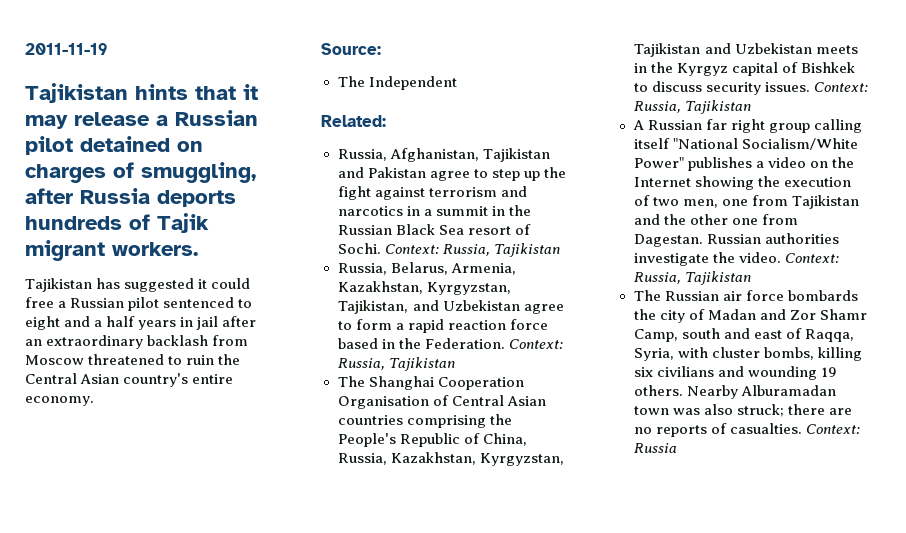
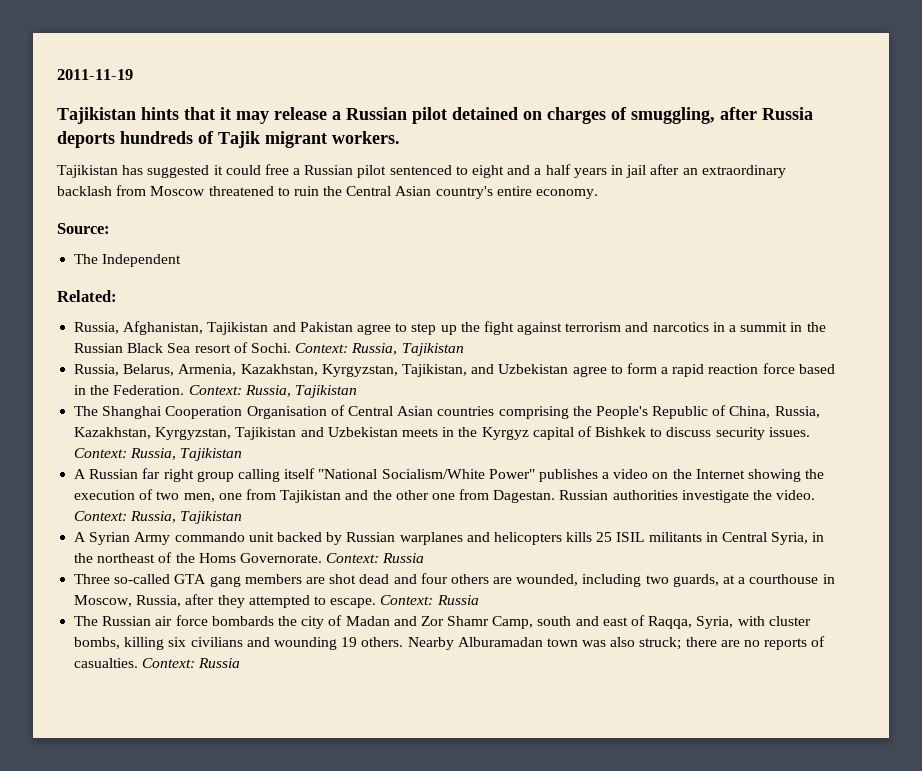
+ A Syrian Army commando unit backed by Russian warplanes and helicopters kills 25 ISIL militants in Central Syria, in the northeast of the Homs Governorate. Context: Russia
+ Three so-called GTA gang members are shot dead and four others are wounded, including two guards, at a courthouse in Moscow, Russia, after they attempted to escape. Context: Russia

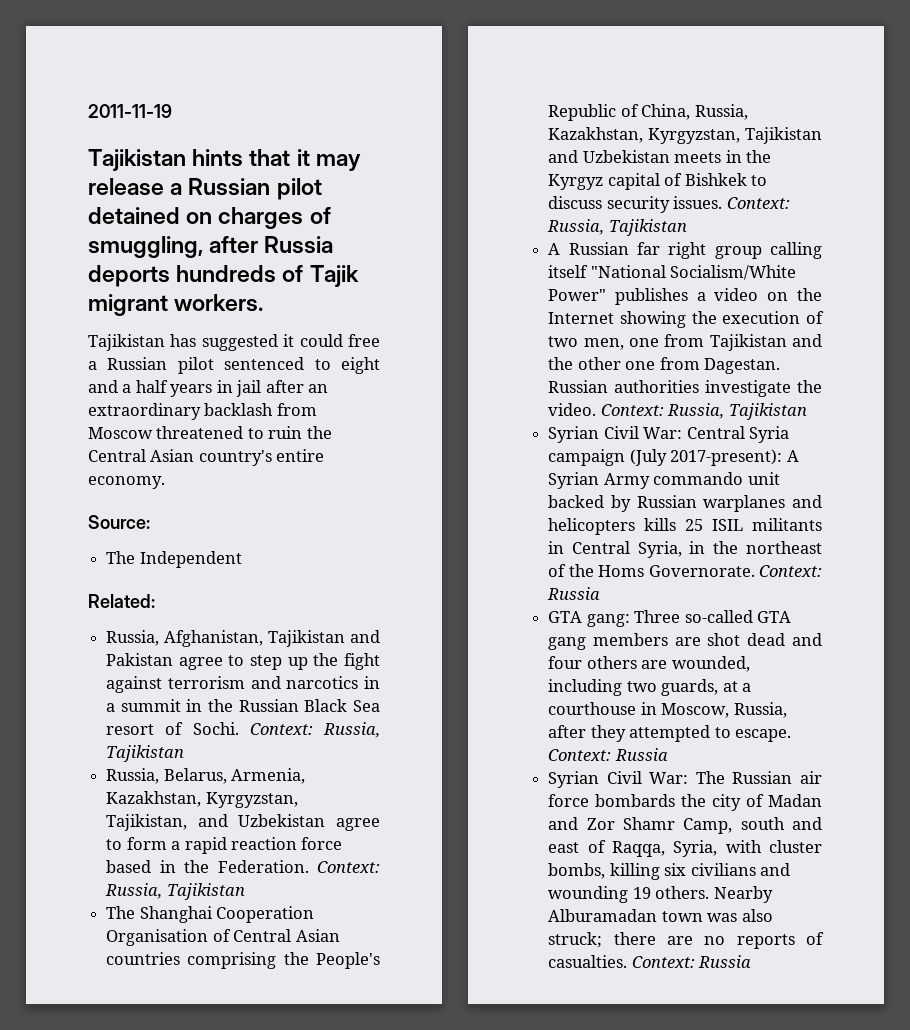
- A Syrian Army commando unit backed by Russian warplanes and helicopters kills 25 ISIL militants in Central Syria, in the northeast of the Homs Governorate.
+ Syrian Civil War: Central Syria campaign (July 2017-present): A Syrian Army commando unit backed by Russian warplanes and helicopters kills 25 ISIL militants in Central Syria, in the northeast of the Homs Governorate.
- Three so-called GTA gang members are shot dead and four others are wounded, including two guards, at a courthouse in Moscow, Russia, after they attempted to escape.
+ GTA gang: Three so-called GTA gang members are shot dead and four others are wounded, including two guards, at a courthouse in Moscow, Russia, after they attempted to escape.
- The Russian air force bombards the city of Madan and Zor Shamr Camp, south and east of Raqqa, Syria, with cluster bombs, killing six civilians and wounding 19 others.
+ Syrian Civil War: The Russian air force bombards the city of Madan and Zor Shamr Camp, south and east of Raqqa, Syria, with cluster bombs, killing six civilians and wounding 19 others.

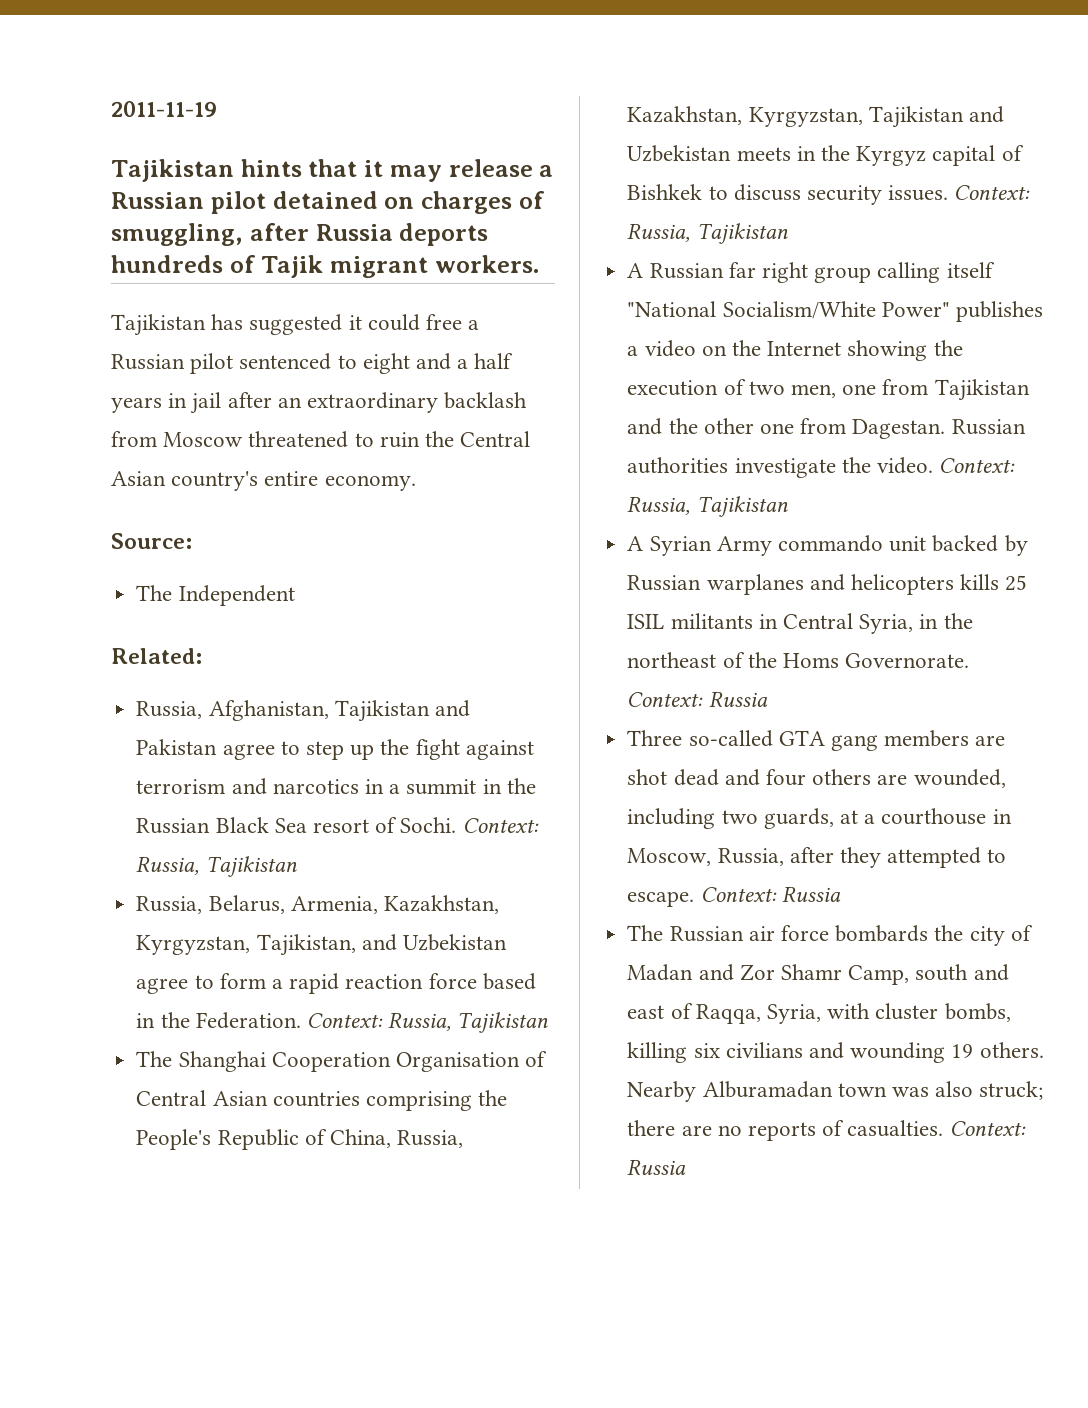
- Syrian Civil War: Central Syria campaign (July 2017-present): A Syrian Army commando unit backed by Russian warplanes and helicopters kills 25 ISIL militants in Central Syria, in the northeast of the Homs Governorate.
+ A Syrian Army commando unit backed by Russian warplanes and helicopters kills 25 ISIL militants in Central Syria, in the northeast of the Homs Governorate.
- GTA gang: Three so-called GTA gang members are shot dead and four others are wounded, including two guards, at a courthouse in Moscow, Russia, after they attempted to escape.
+ Three so-called GTA gang members are shot dead and four others are wounded, including two guards, at a courthouse in Moscow, Russia, after they attempted to escape.
- Syrian Civil War: The Russian air force bombards the city of Madan and Zor Shamr Camp, south and east of Raqqa, Syria, with cluster bombs, killing six civilians and wounding 19 others.
+ The Russian air force bombards the city of Madan and Zor Shamr Camp, south and east of Raqqa, Syria, with cluster bombs, killing six civilians and wounding 19 others.

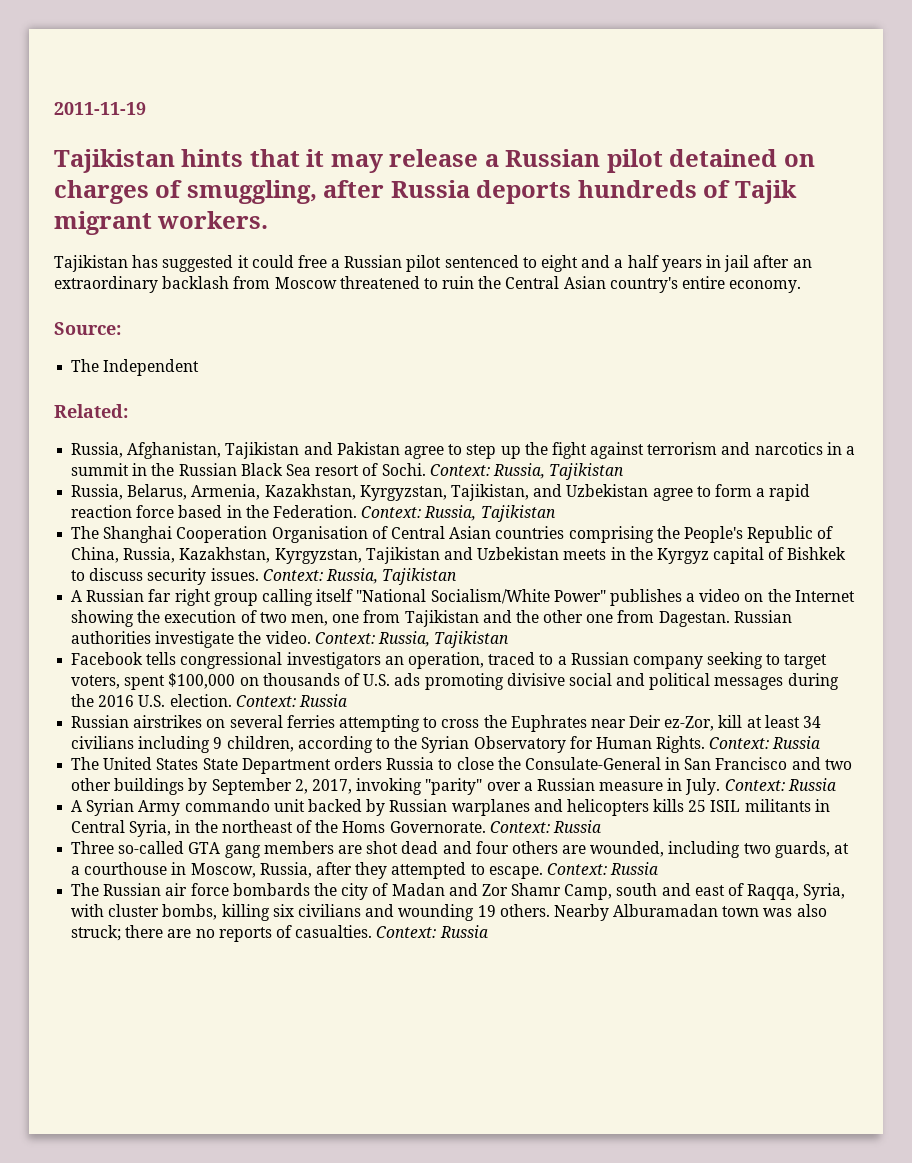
+ Facebook tells congressional investigators an operation, traced to a Russian company seeking to target voters, spent $100,000 on thousands of U.S. ads promoting divisive social and political messages during the 2016 U.S. election. Context: Russia
+ Russian airstrikes on several ferries attempting to cross the Euphrates near Deir ez-Zor, kill at least 34 civilians including 9 children, according to the Syrian Observatory for Human Rights. Context: Russia
+ The United States State Department orders Russia to close the Consulate-General in San Francisco and two other buildings by September 2, 2017, invoking "parity" over a Russian measure in July. Context: Russia

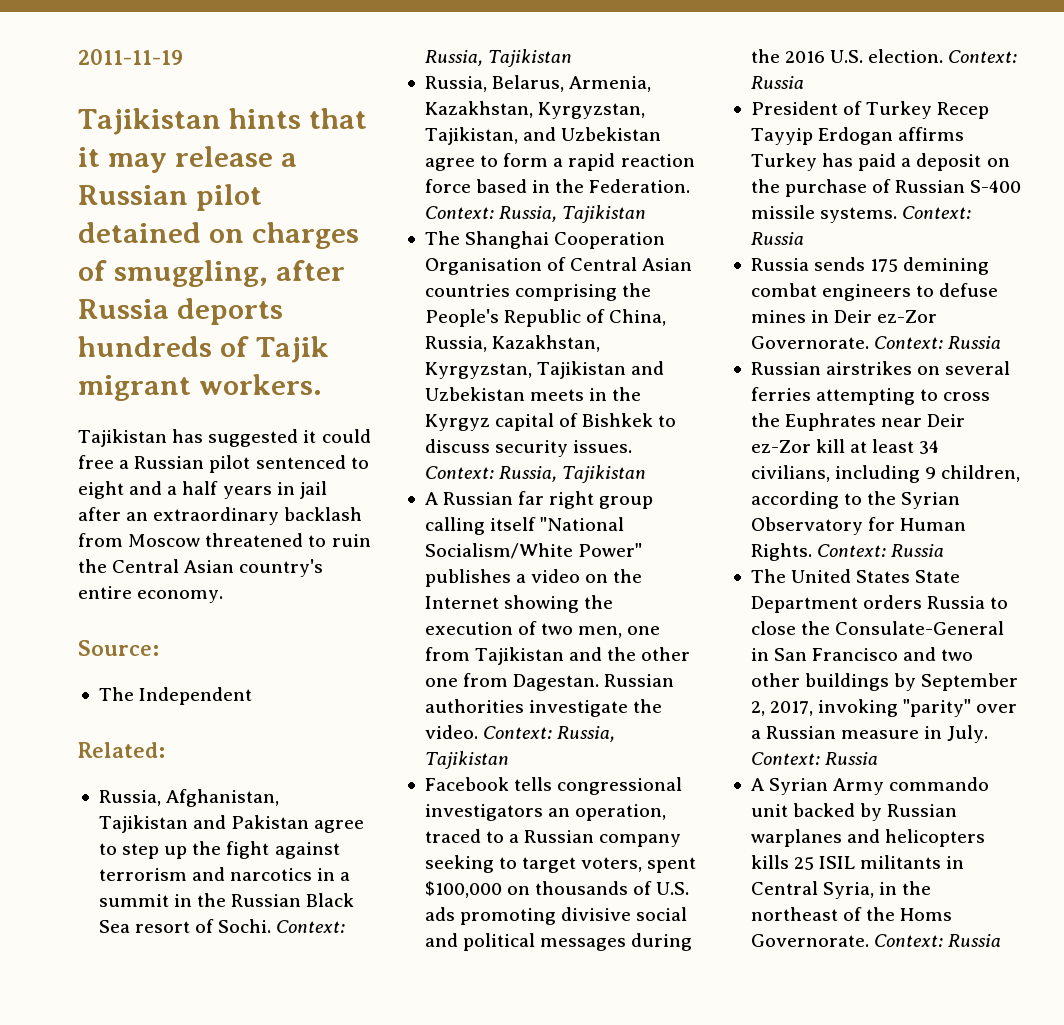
+ President of Turkey Recep Tayyip Erdogan affirms Turkey has paid a deposit on the purchase of Russian S-400 missile systems. Context: Russia
+ Russia sends 175 demining combat engineers to defuse mines in Deir ez-Zor Governorate. Context: Russia
- Russian airstrikes on several ferries attempting to cross the Euphrates near Deir ez-Zor, kill at least 34 civilians including 9 children, according to the Syrian Observatory for Human Rights.
+ Russian airstrikes on several ferries attempting to cross the Euphrates near Deir ez-Zor kill at least 34 civilians, including 9 children, according to the Syrian Observatory for Human Rights.
- Three so-called GTA gang members are shot dead and four others are wounded, including two guards, at a courthouse in Moscow, Russia, after they attempted to escape. Context: Russia
- The Russian air force bombards the city of Madan and Zor Shamr Camp, south and east of Raqqa, Syria, with cluster bombs, killing six civilians and wounding 19 others. Nearby Alburamadan town was also struck; there are no reports of casualties. Context: Russia

